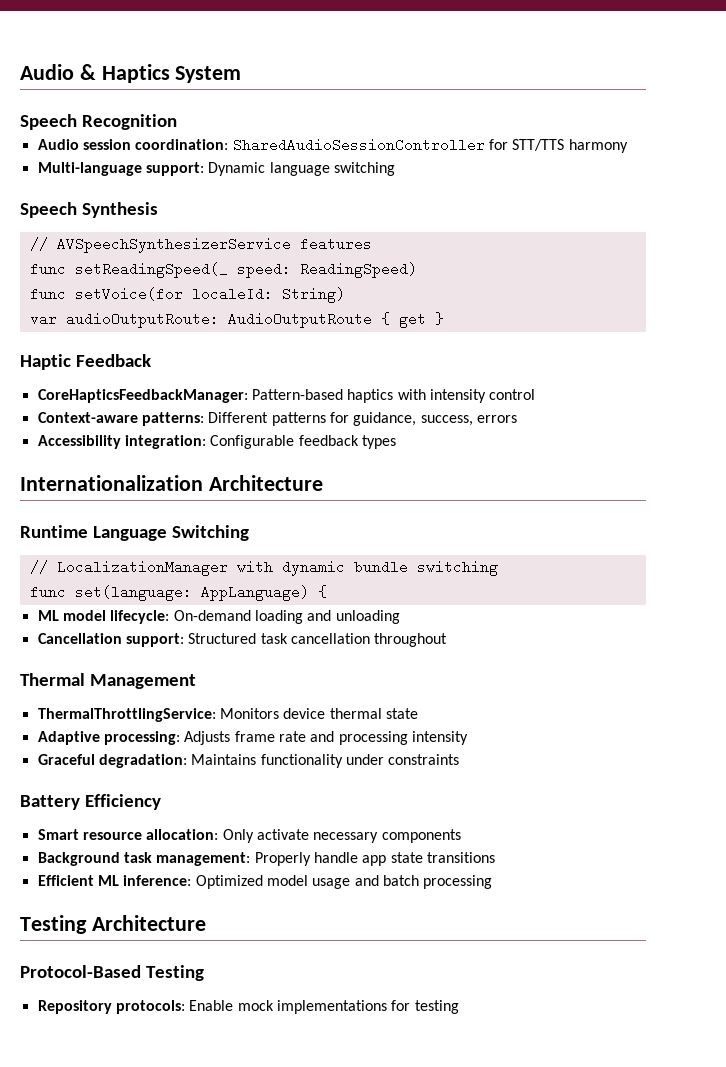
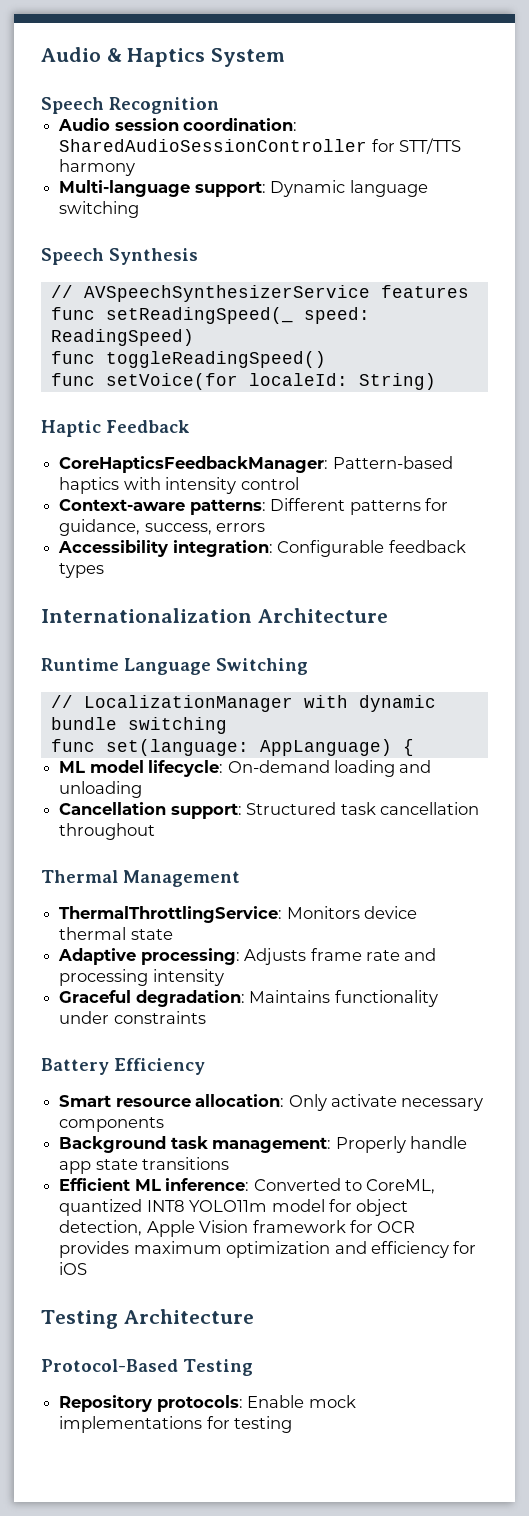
+ func toggleReadingSpeed()
- var audioOutputRoute: AudioOutputRoute { get }
- Efficient ML inference: Optimized model usage and batch processing
+ Efficient ML inference: Converted to CoreML, quantized INT8 YOLO11m model for object detection, Apple Vision framework for OCR provides maximum optimization and efficiency for iOS

